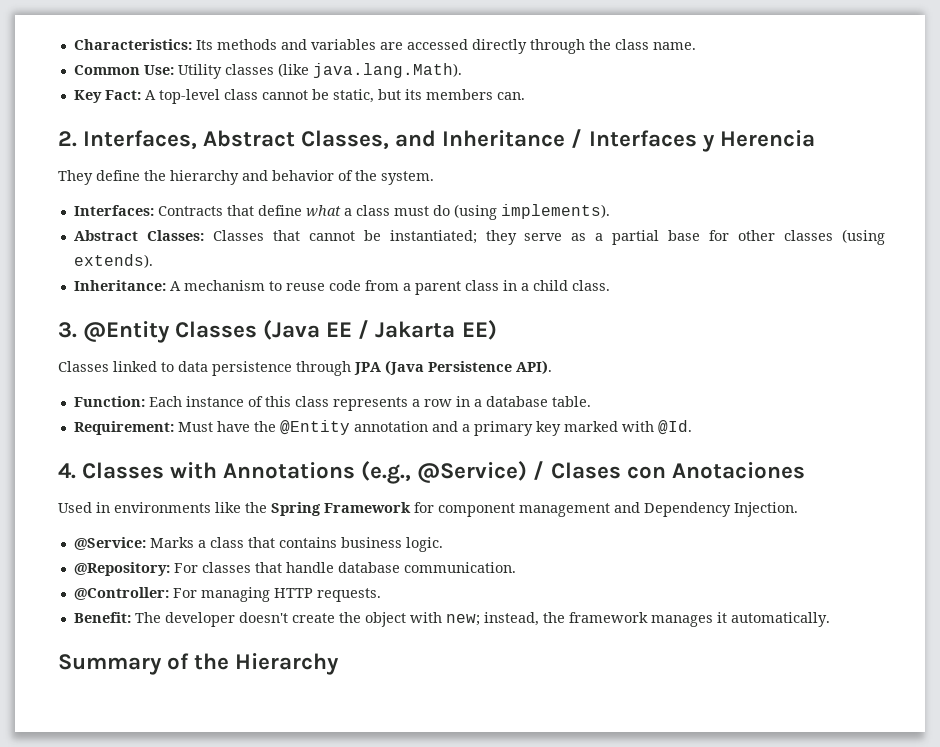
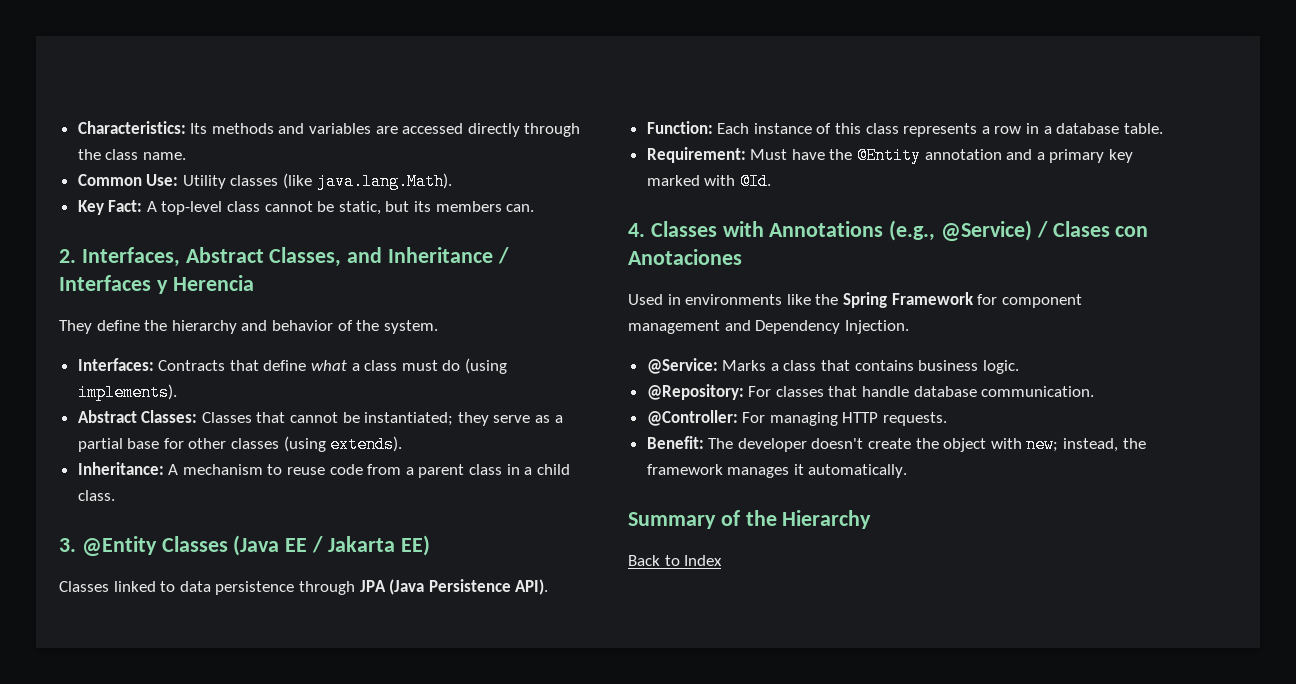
+ Back to Index

